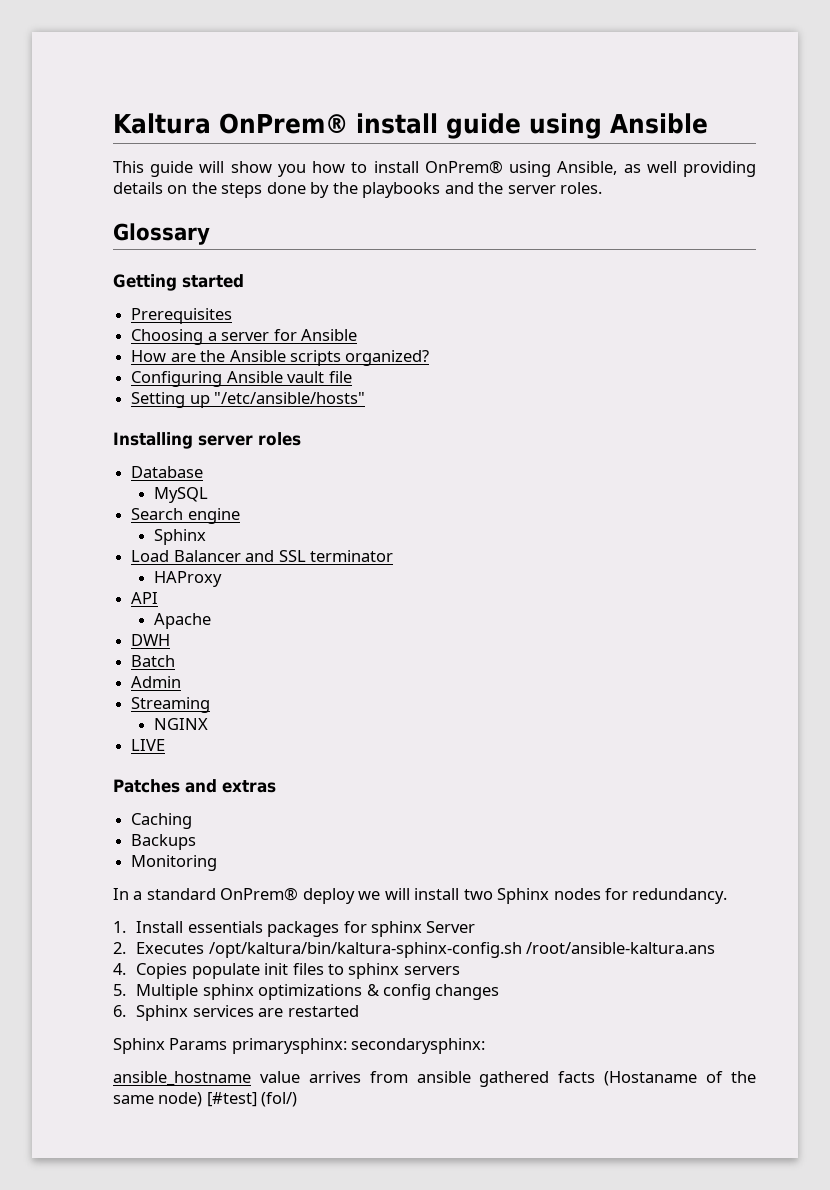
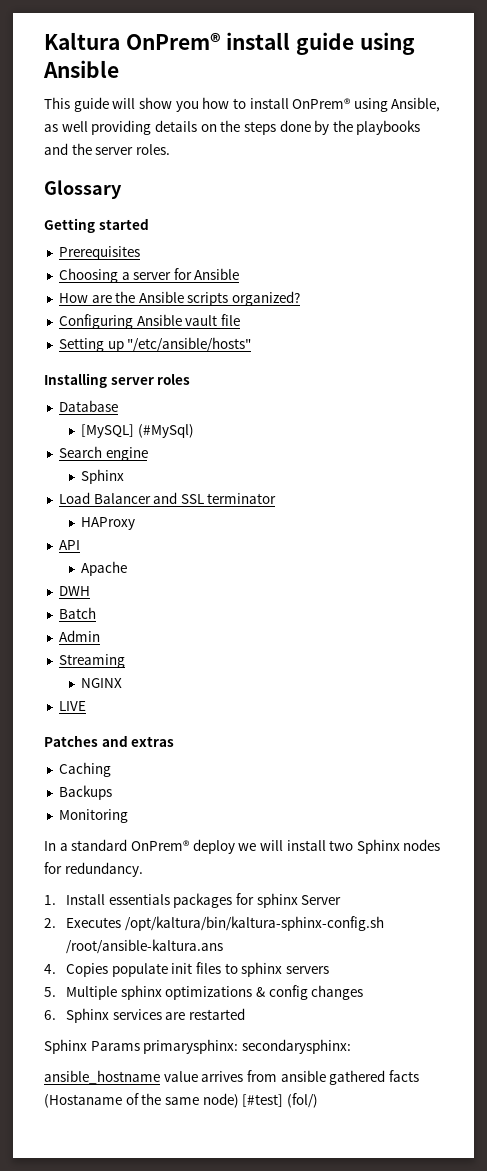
- MySQL
+ [MySQL] (#MySql)

